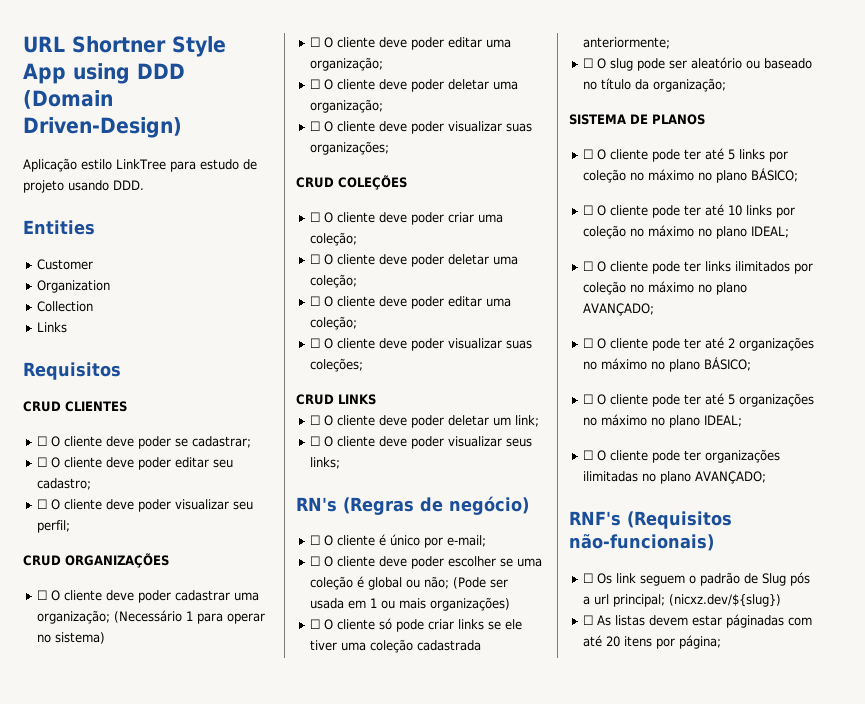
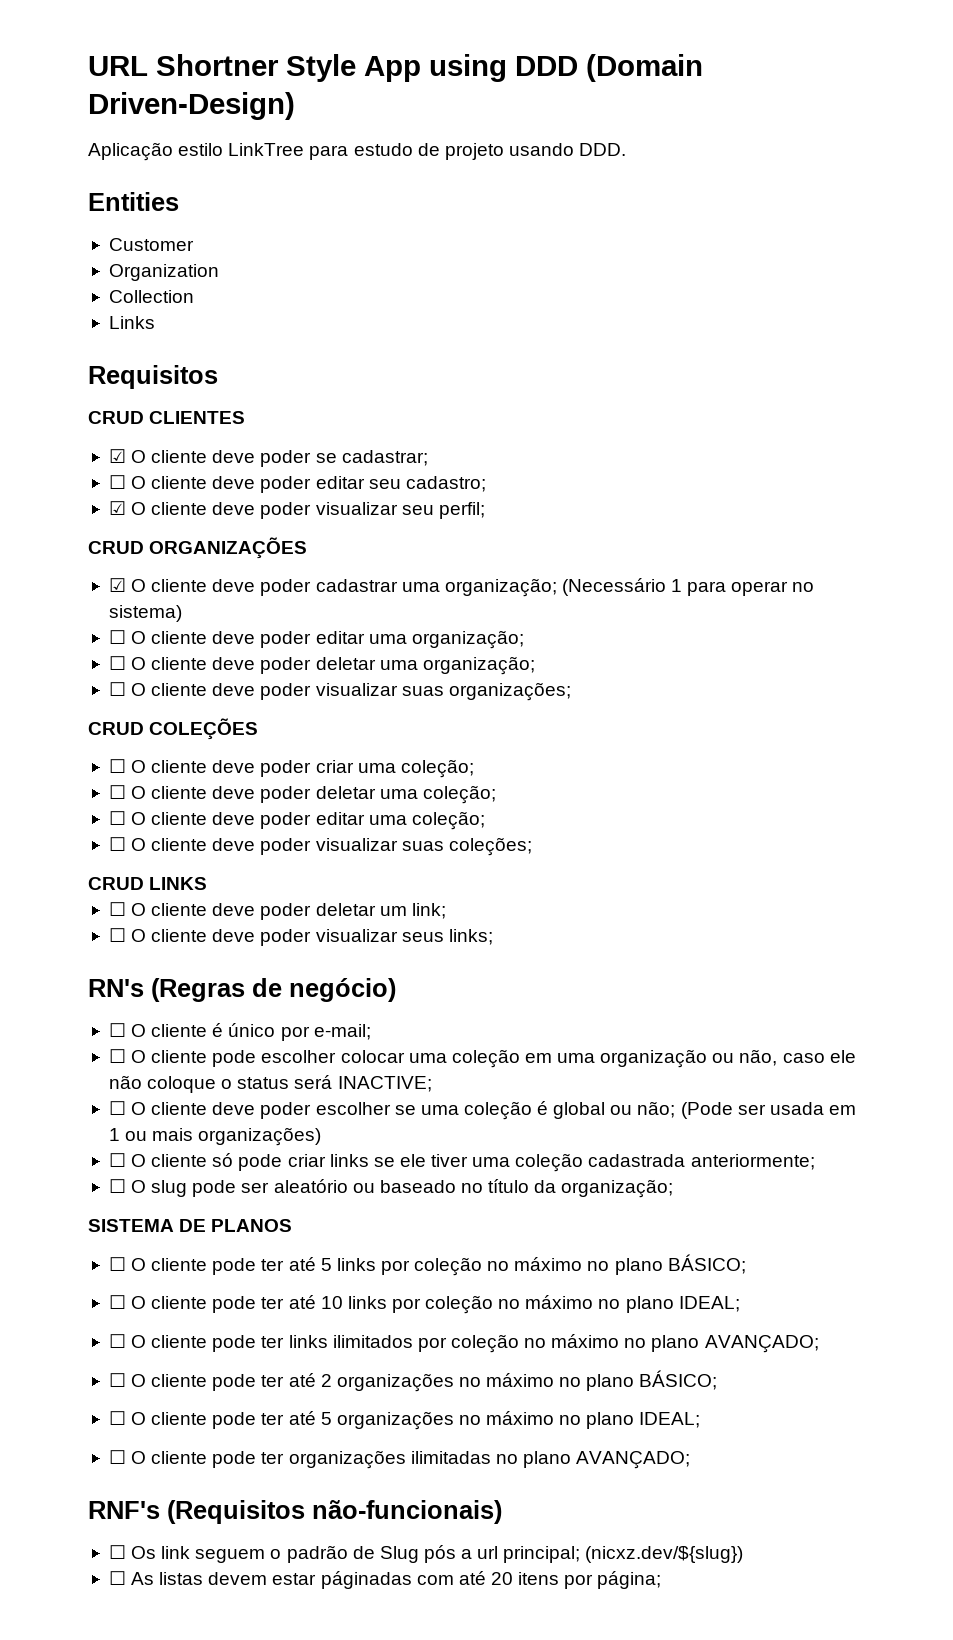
- ☐ O cliente deve poder se cadastrar;
+ ☑ O cliente deve poder se cadastrar;
- ☐ O cliente deve poder visualizar seu perfil;
+ ☑ O cliente deve poder visualizar seu perfil;
- ☐ O cliente deve poder cadastrar uma organização; (Necessário 1 para operar no sistema)
+ ☑ O cliente deve poder cadastrar uma organização; (Necessário 1 para operar no sistema)
+ ☐ O cliente pode escolher colocar uma coleção em uma organização ou não, caso ele não coloque o status será INACTIVE;

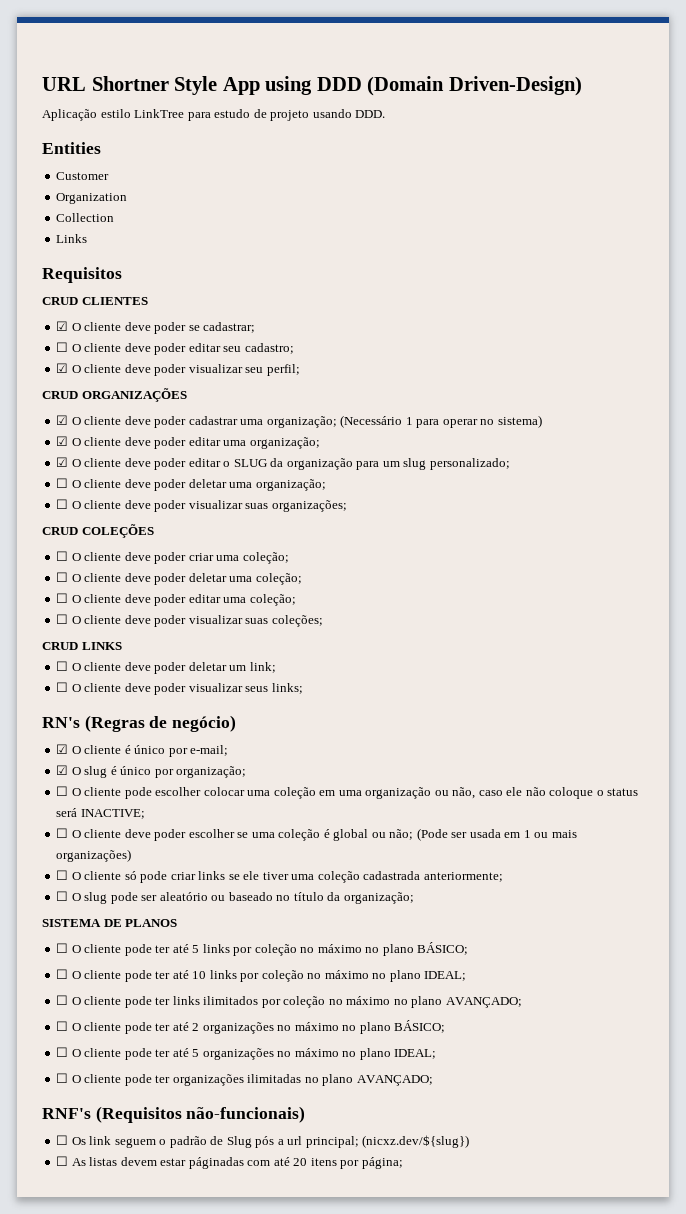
- ☐ O cliente deve poder editar uma organização;
+ ☑ O cliente deve poder editar uma organização;
+ ☑ O cliente deve poder editar o SLUG da organização para um slug personalizado;
- ☐ O cliente é único por e-mail;
+ ☑ O cliente é único por e-mail;
+ ☑ O slug é único por organização;

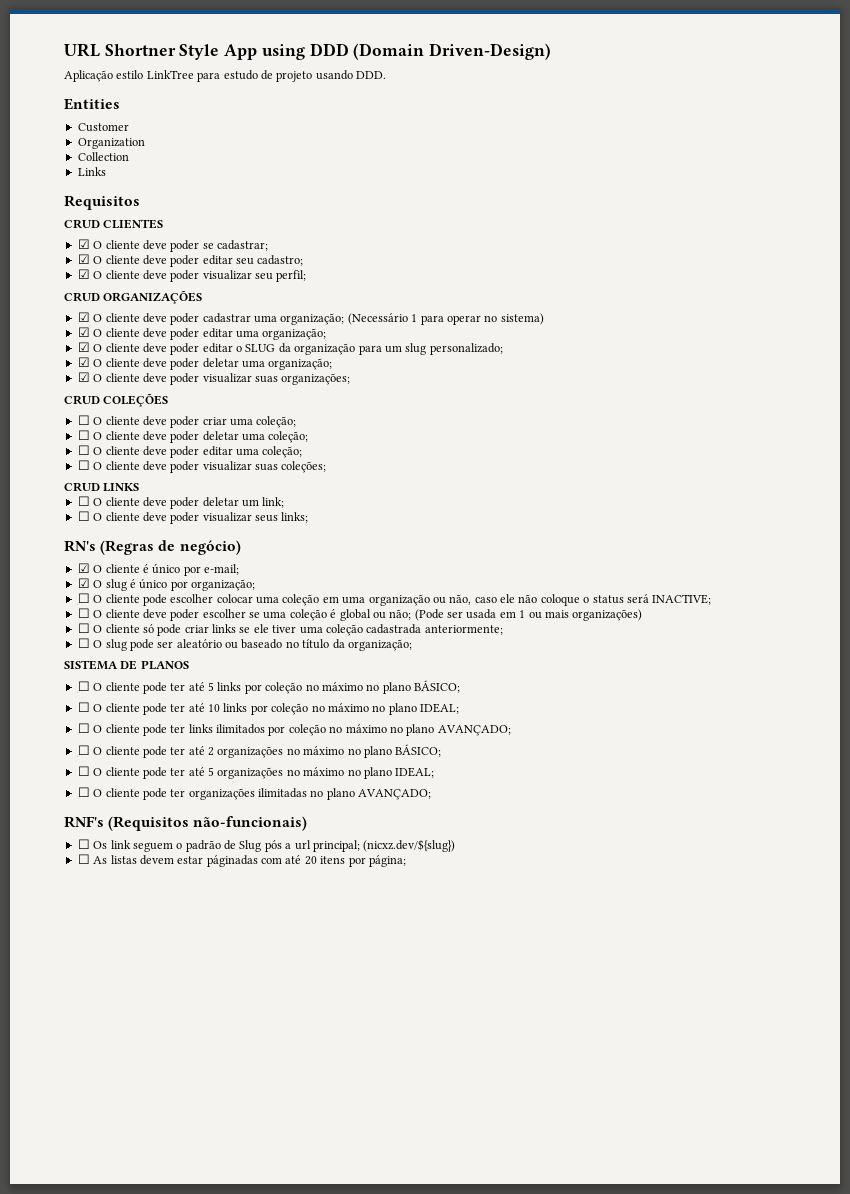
- ☐ O cliente deve poder editar seu cadastro;
+ ☑ O cliente deve poder editar seu cadastro;
- ☐ O cliente deve poder deletar uma organização;
+ ☑ O cliente deve poder deletar uma organização;
- ☐ O cliente deve poder visualizar suas organizações;
+ ☑ O cliente deve poder visualizar suas organizações;

